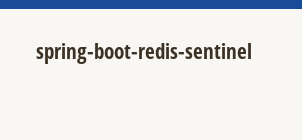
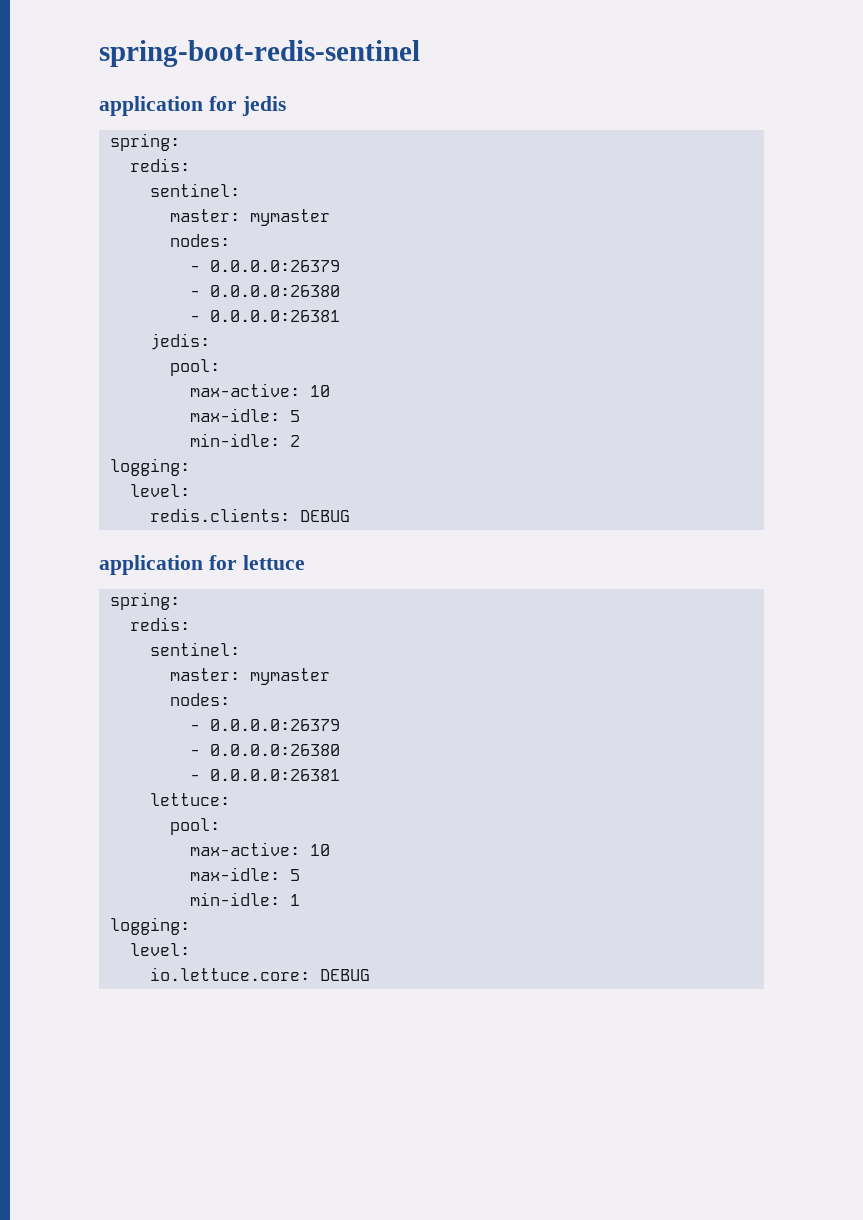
+ application for jedis
+ spring:
+ redis:
+ sentinel:
+ master: mymaster
+ nodes:
+ - 0.0.0.0:26379
+ - 0.0.0.0:26380
+ - 0.0.0.0:26381
+ jedis:
+ pool:
+ max-active: 10
+ max-idle: 5
+ min-idle: 2
+ logging:
+ level:
+ redis.clients: DEBUG
+ application for lettuce
+ spring:
+ redis:
+ sentinel:
+ master: mymaster
+ nodes:
+ - 0.0.0.0:26379
+ - 0.0.0.0:26380
+ - 0.0.0.0:26381
+ lettuce:
+ pool:
+ max-active: 10
+ max-idle: 5
+ min-idle: 1
+ logging:
+ level:
+ io.lettuce.core: DEBUG

